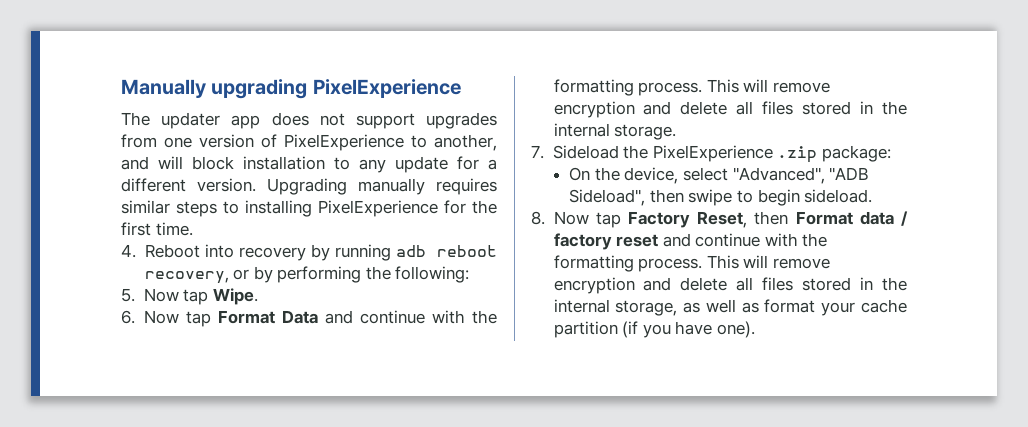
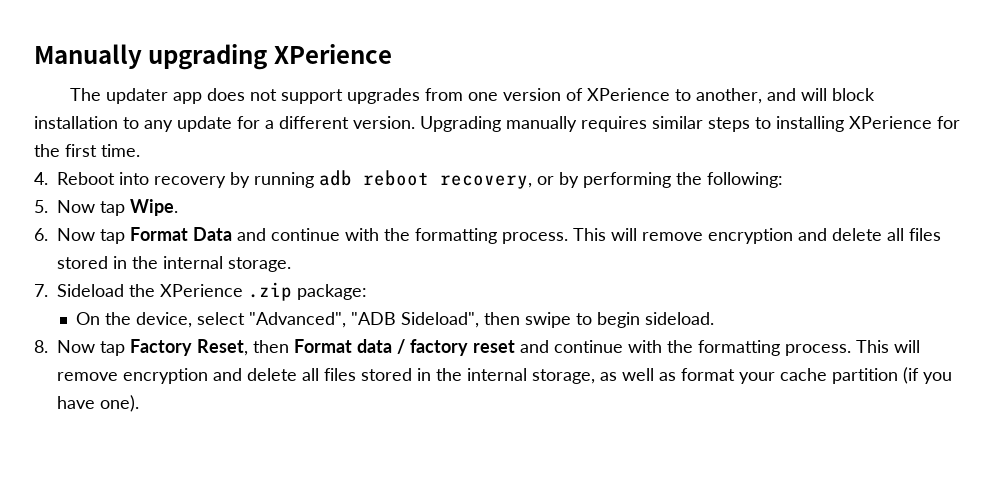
- Manually upgrading PixelExperience
+ Manually upgrading XPerience
- The updater app does not support upgrades from one version of PixelExperience to another, and will block installation to any update for a different version.
+ The updater app does not support upgrades from one version of XPerience to another, and will block installation to any update for a different version.
- Upgrading manually requires similar steps to installing PixelExperience for the first time.
+ Upgrading manually requires similar steps to installing XPerience for the first time.
- 7. Sideload the PixelExperience .zip package:
+ 7. Sideload the XPerience .zip package:

